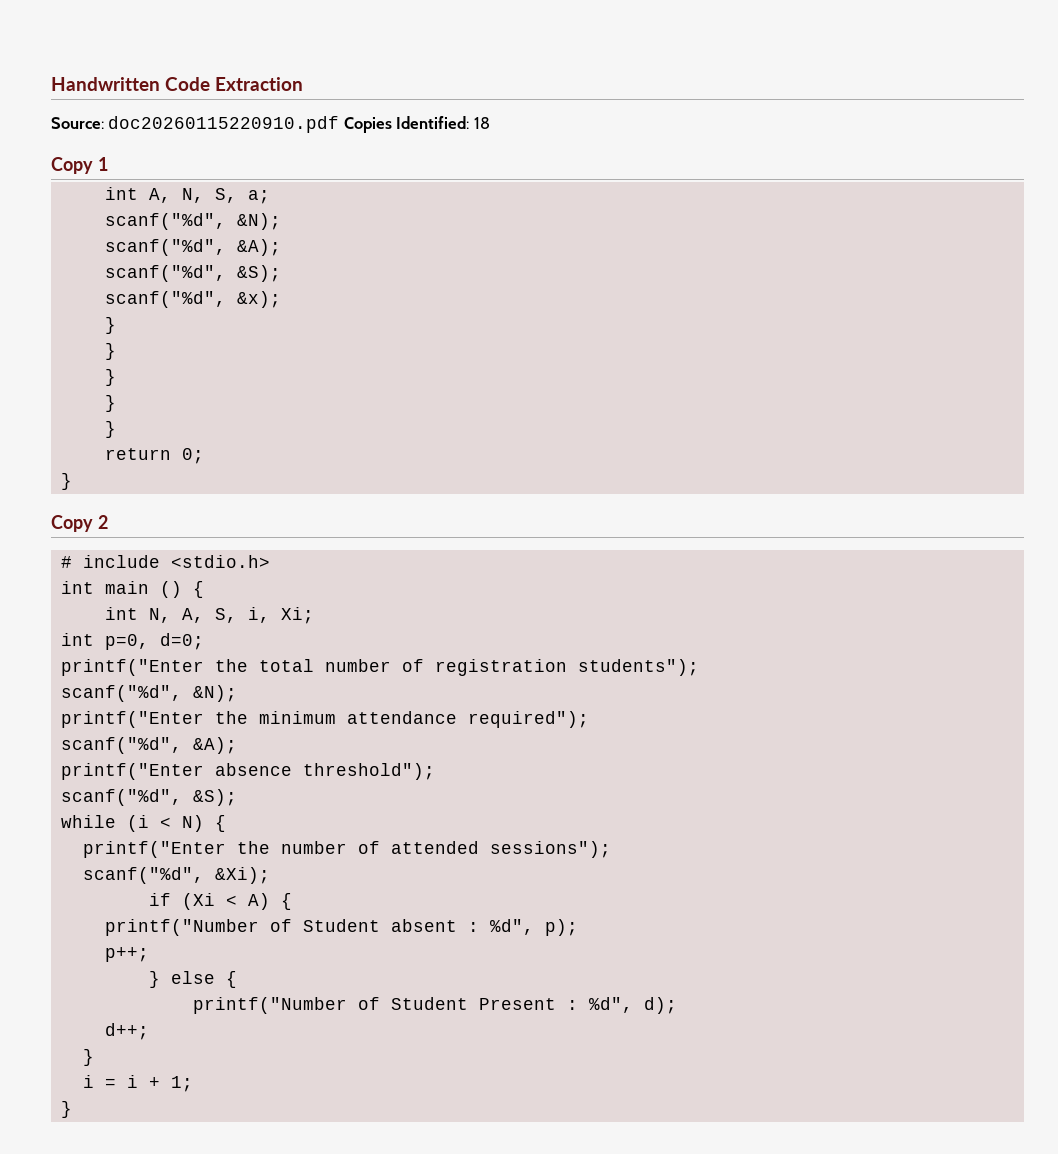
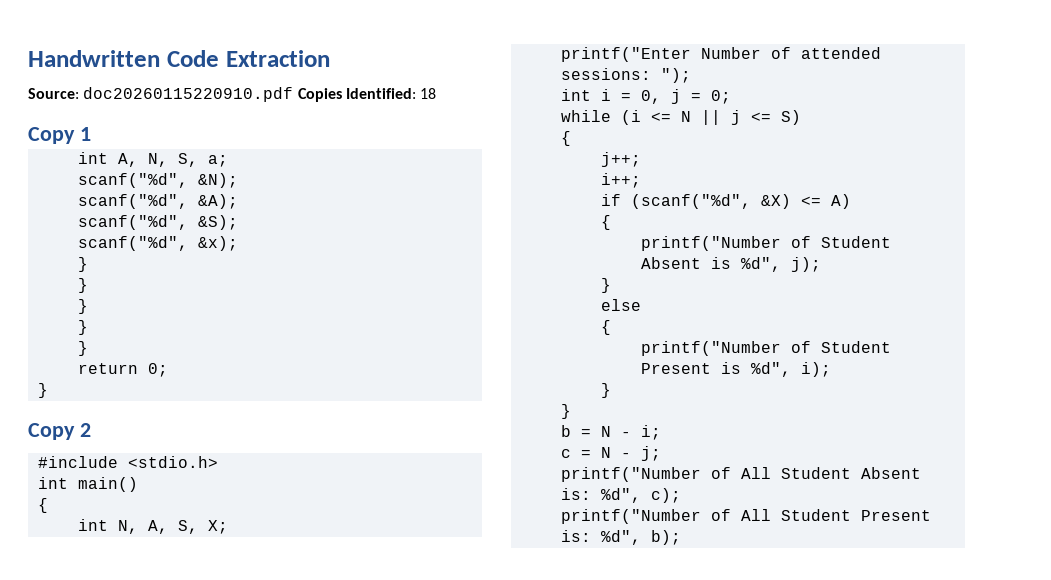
- # include <stdio.h>
+ #include <stdio.h>
- int main () {
+ int main()
+ {
- int N, A, S, i, Xi;
- int p=0, d=0;
- printf("Enter the total number of registration students");
- scanf("%d", &N);
- printf("Enter the minimum attendance required");
- scanf("%d", &A);
- printf("Enter absence threshold");
- scanf("%d", &S);
- while (i < N) {
- printf("Enter the number of attended sessions");
- scanf("%d", &Xi);
- if (Xi < A) {
- printf("Number of Student absent : %d", p);
- p++;
- } else {
+ int N, A, S, X;
+ printf("Enter Number of attended sessions: ");
+ int i = 0, j = 0;
+ while (i <= N || j <= S)
+ {
+ j++;
+ i++;
+ if (scanf("%d", &X) <= A)
+ {
+ printf("Number of Student Absent is %d", j);
+ }
+ else
+ {
- printf("Number of Student Present : %d", d);
- d++;
+ printf("Number of Student Present is %d", i);
  }
- i = i + 1;
  }
+ b = N - i;
+ c = N - j;
+ printf("Number of All Student Absent is: %d", c);
+ printf("Number of All Student Present is: %d", b);

